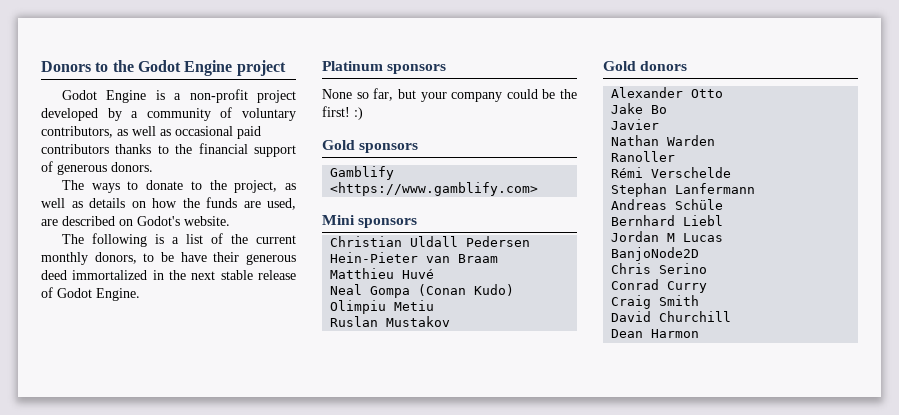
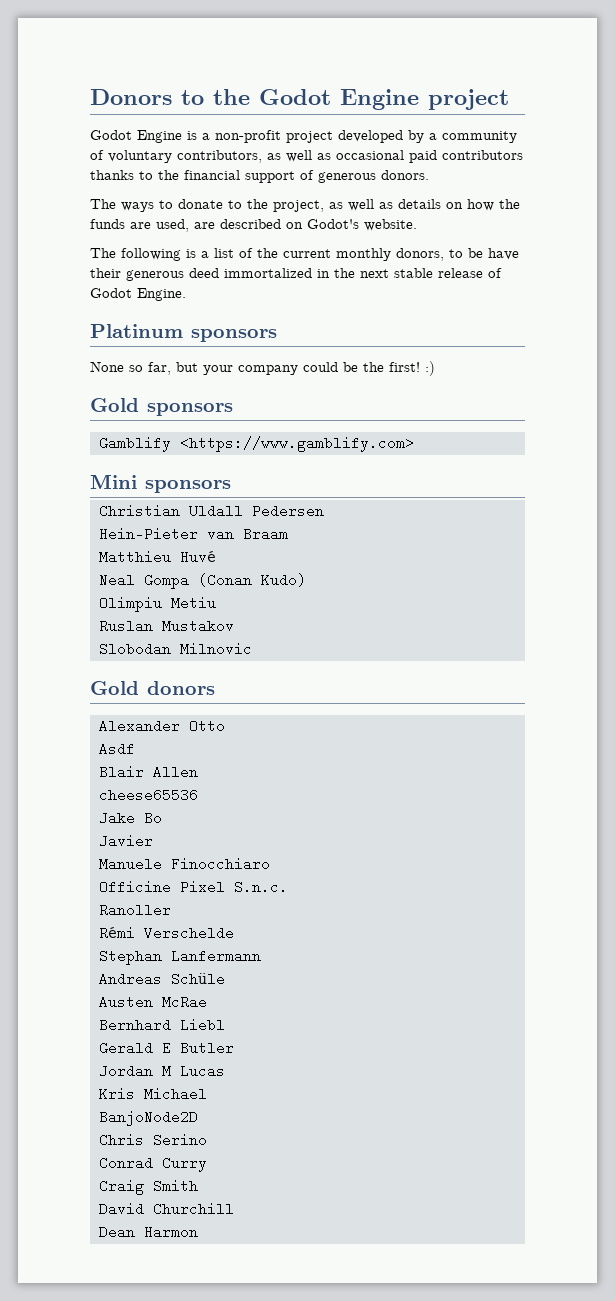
+ Slobodan Milnovic
+ Asdf
+ Blair Allen
+ cheese65536
- Nathan Warden
+ Manuele Finocchiaro
+ Officine Pixel S.n.c.
+ Austen McRae
+ Gerald E Butler
+ Kris Michael

